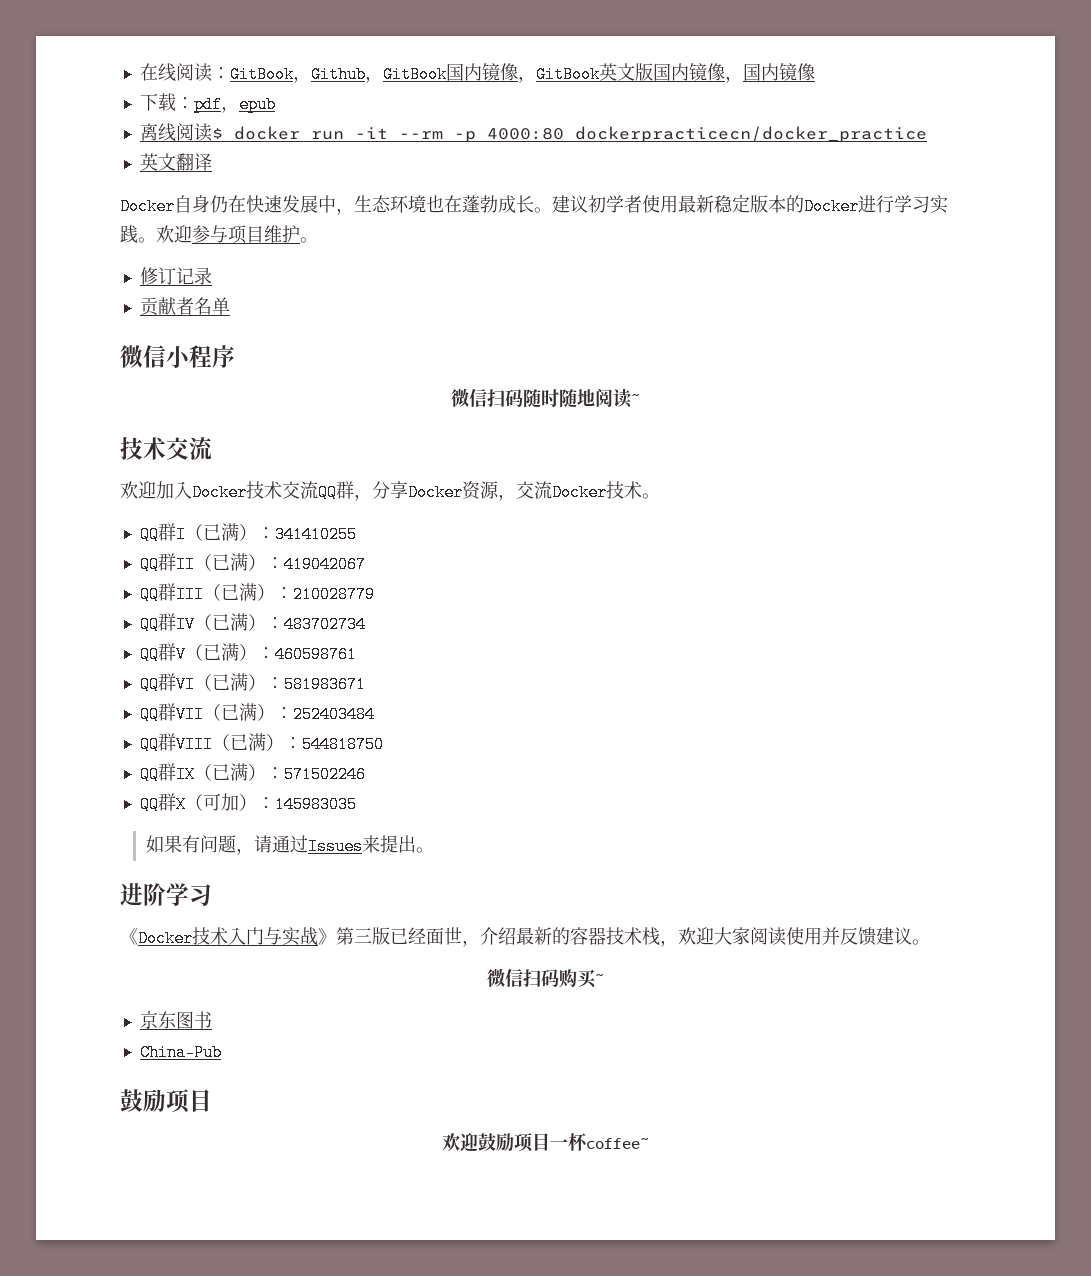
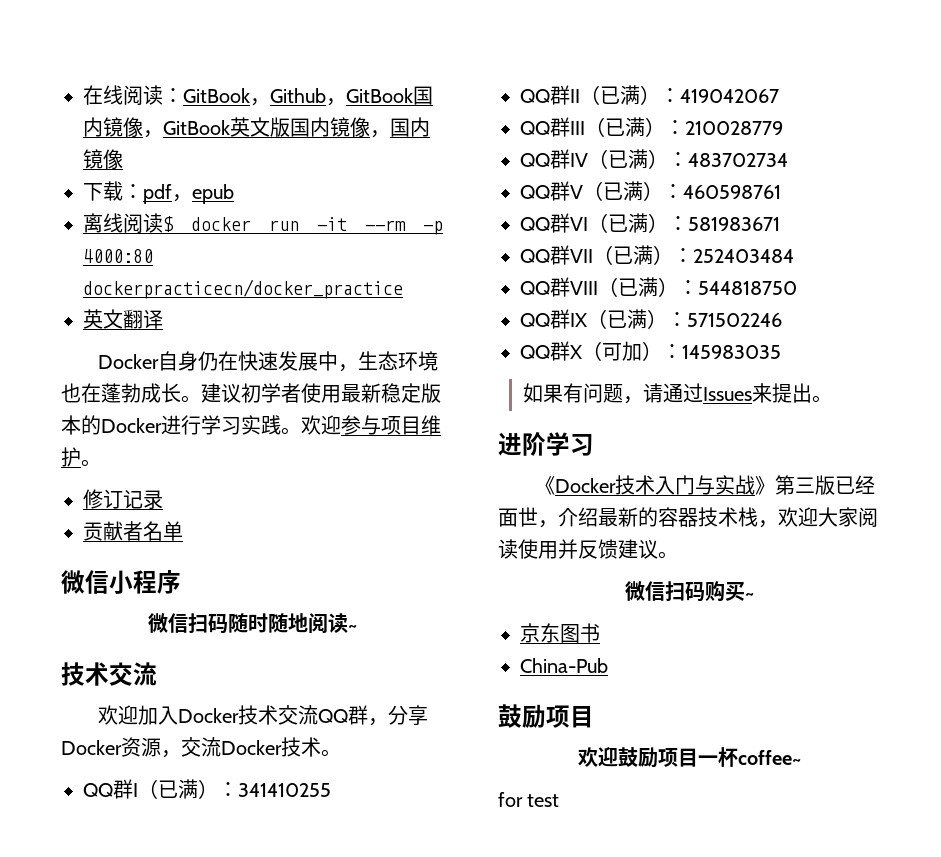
+ for test

